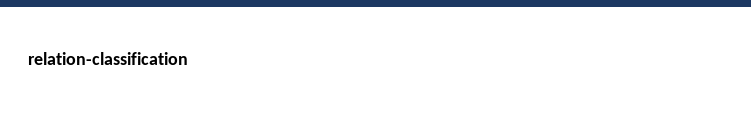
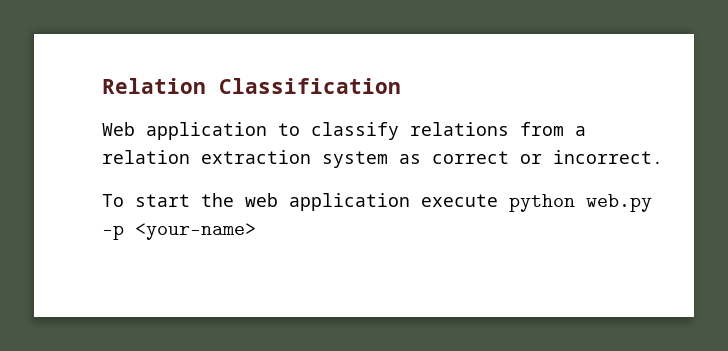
- relation-classification
+ Relation Classification
+ Web application to classify relations from a relation extraction system as correct or incorrect.
+ To start the web application execute python web.py -p <your-name>

